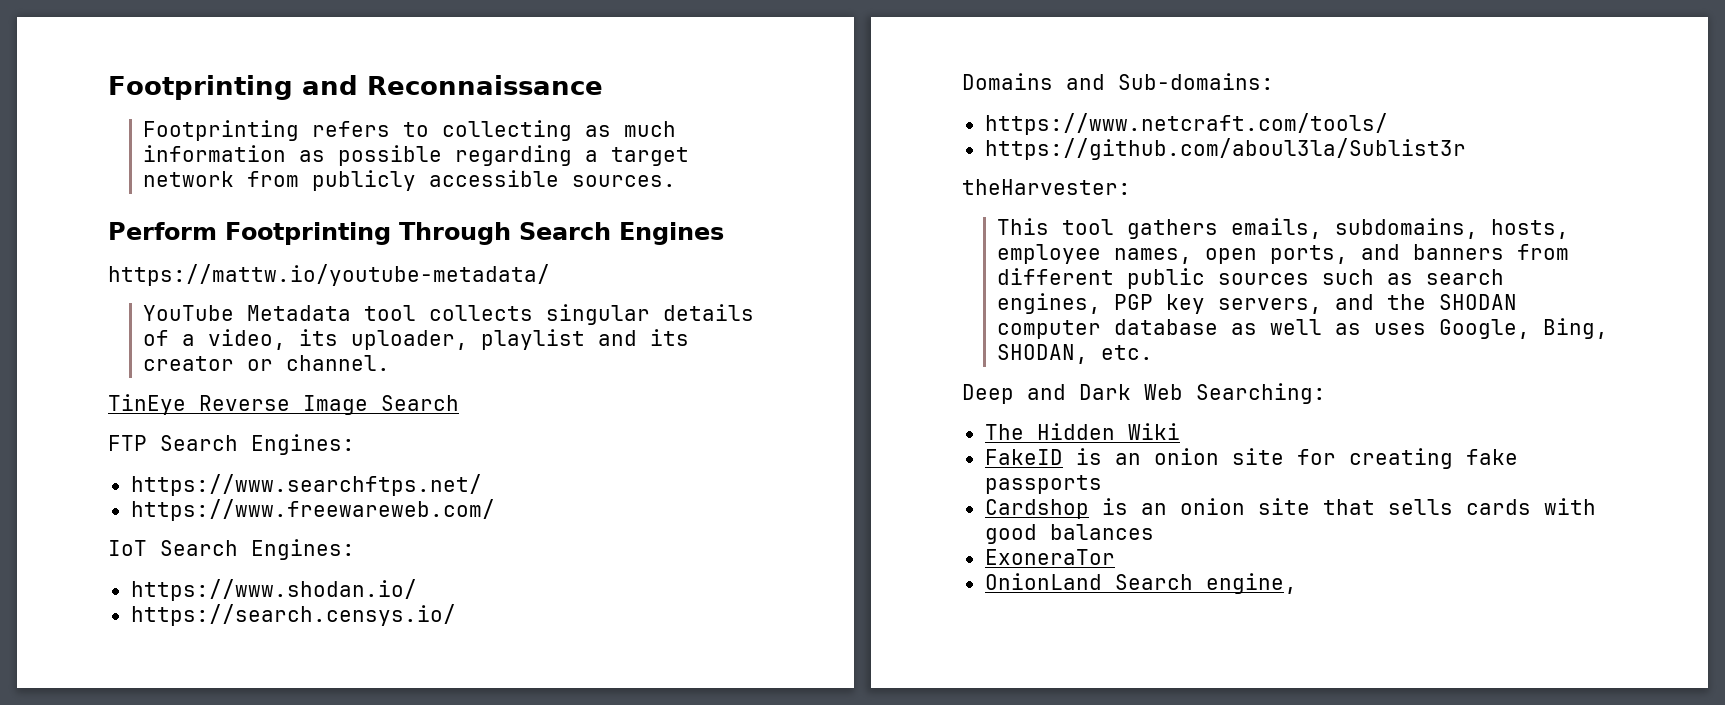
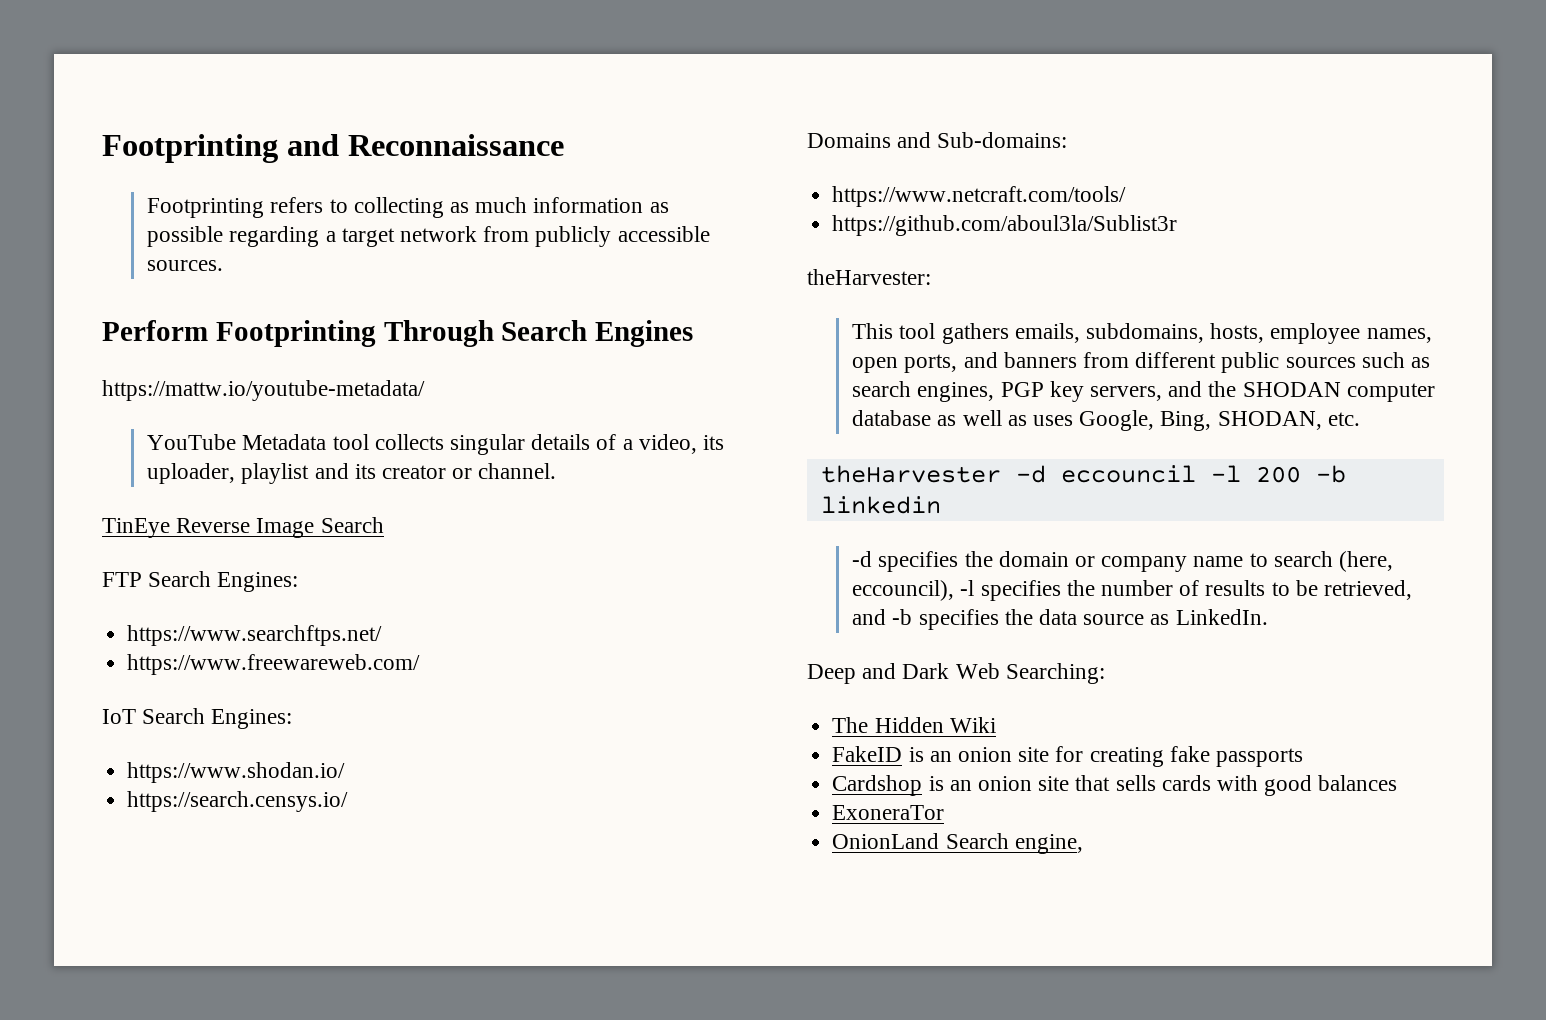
+ theHarvester -d eccouncil -l 200 -b linkedin
+ -d specifies the domain or company name to search (here, eccouncil), -l specifies the number of results to be retrieved, and -b specifies the data source as LinkedIn.

